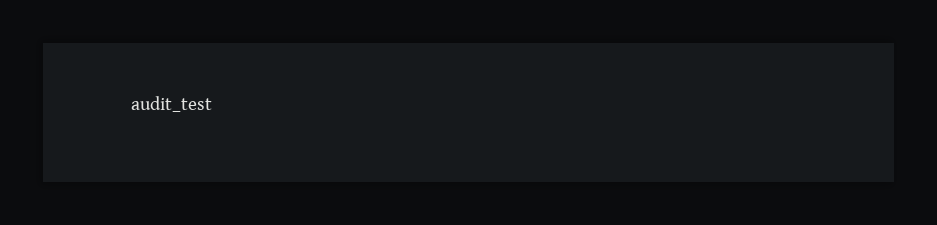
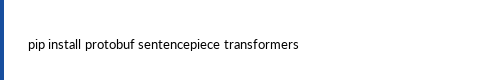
- audit_test
+ pip install protobuf sentencepiece transformers

